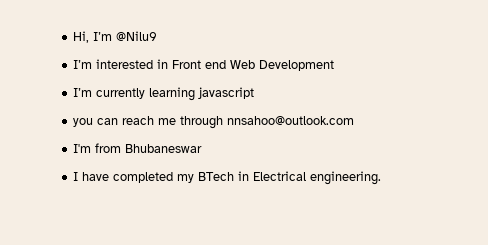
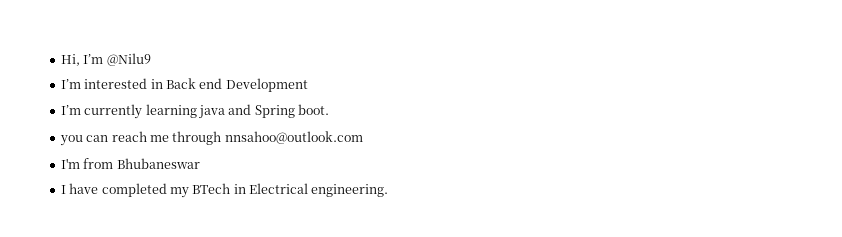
- I’m interested in Front end Web Development
+ I’m interested in Back end Development
- I’m currently learning javascript
+ I’m currently learning java and Spring boot.

